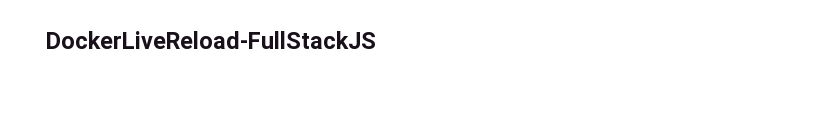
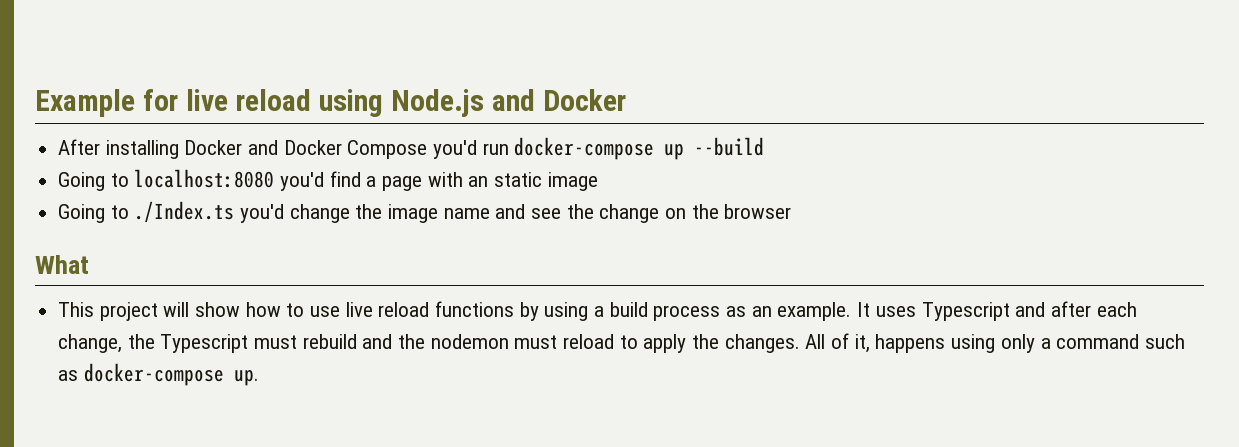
- DockerLiveReload-FullStackJS
+ Example for live reload using Node.js and Docker
+ After installing Docker and Docker Compose you'd run docker-compose up --build
+ Going to localhost:8080 you'd find a page with an static image
+ Going to ./Index.ts you'd change the image name and see the change on the browser
+ What
+ This project will show how to use live reload functions by using a build process as an example. It uses Typescript and after each change, the Typescript must rebuild and the nodemon must reload to apply the changes. All of it, happens using only a command such as docker-compose up.

